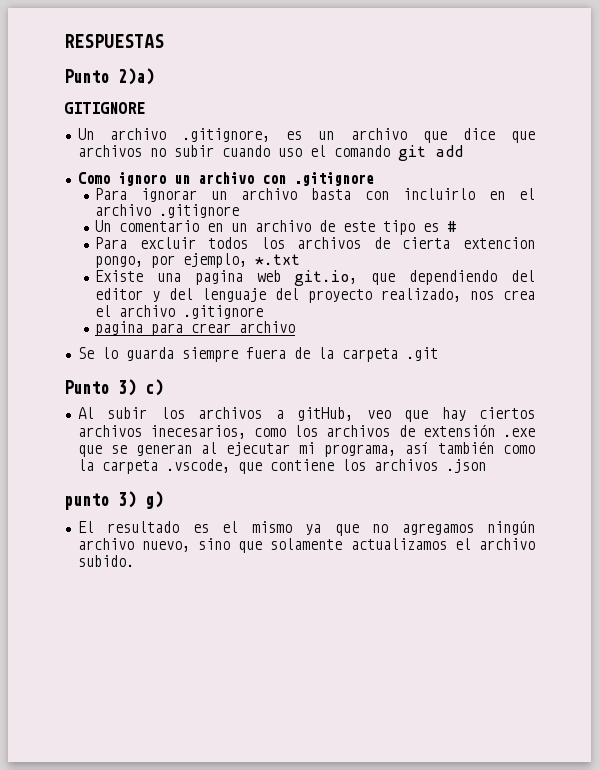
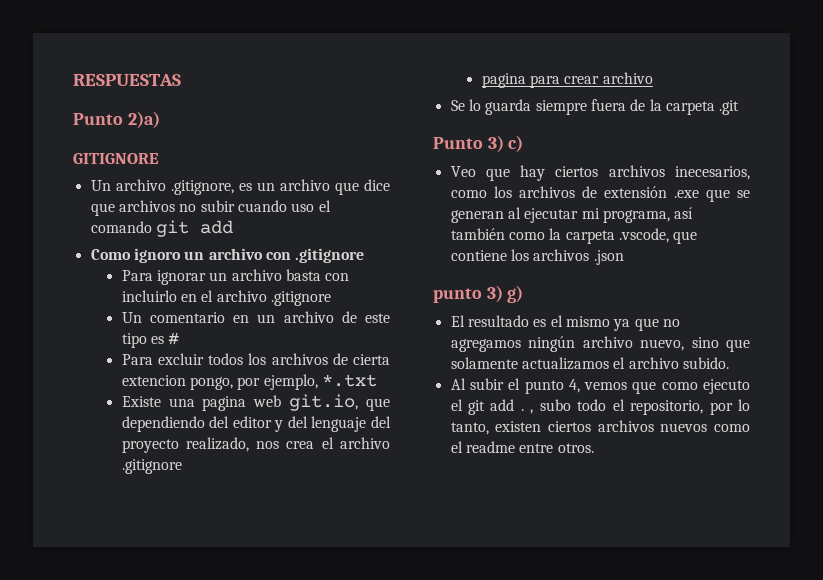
- Al subir los archivos a gitHub, veo que hay ciertos archivos inecesarios, como los archivos de extensión .exe que se generan al ejecutar mi programa, así también como la carpeta .vscode, que contiene los archivos .json
+ Veo que hay ciertos archivos inecesarios, como los archivos de extensión .exe que se generan al ejecutar mi programa, así también como la carpeta .vscode, que contiene los archivos .json
+ Al subir el punto 4, vemos que como ejecuto el git add . , subo todo el repositorio, por lo tanto, existen ciertos archivos nuevos como el readme entre otros.

